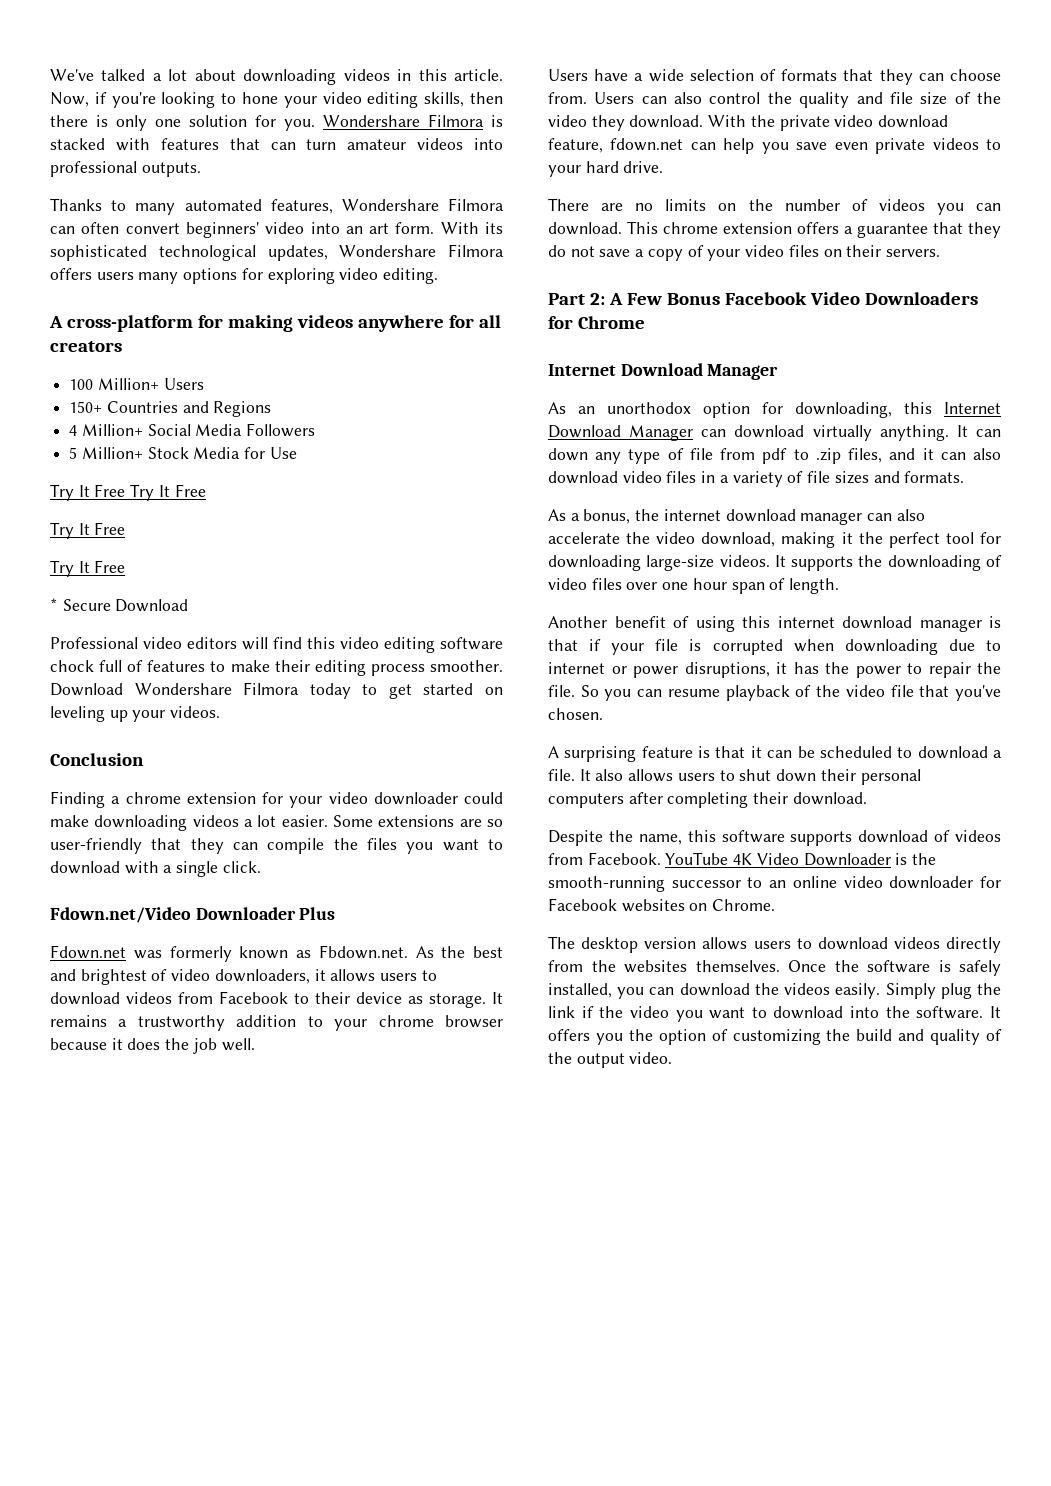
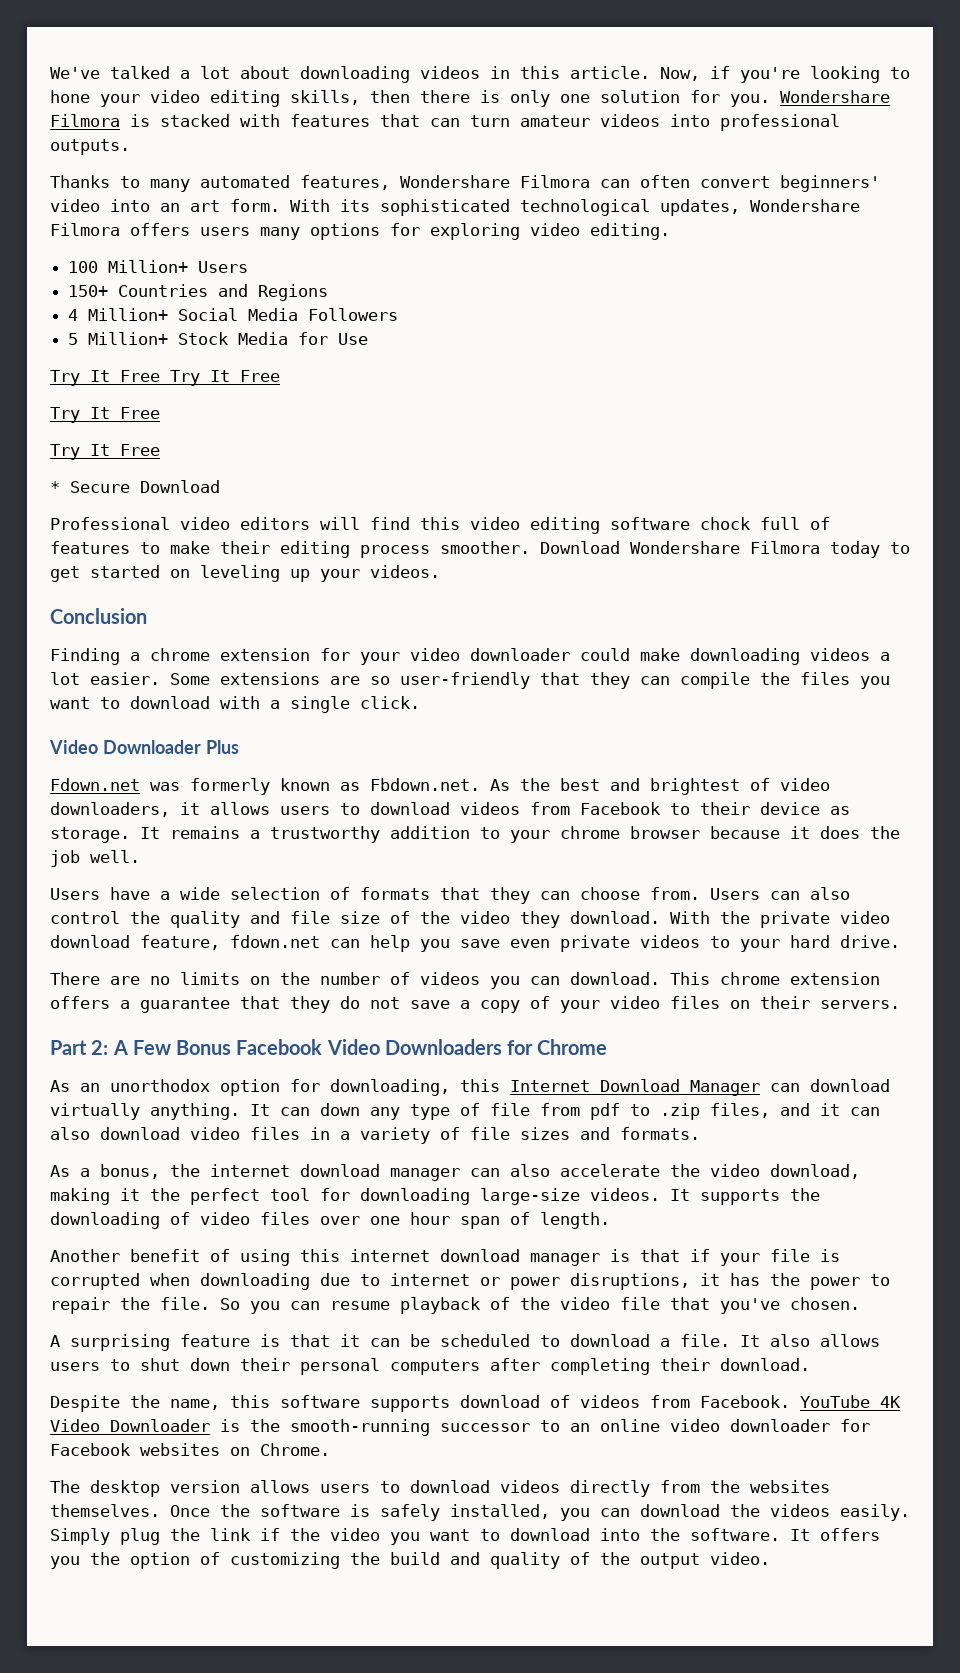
- A cross-platform for making videos anywhere for all creators
- Fdown.net/Video Downloader Plus
+ Video Downloader Plus
  Part 2: A Few Bonus Facebook Video Downloaders for Chrome
- Internet Download Manager

